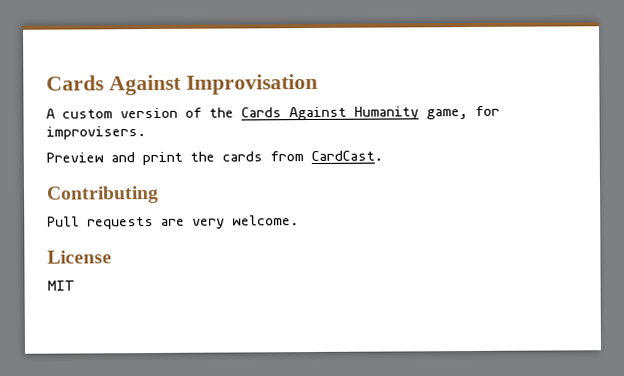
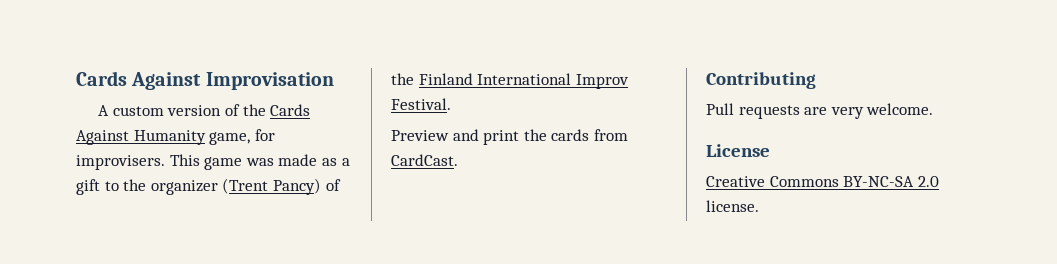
+ This game was made as a gift to the organizer (Trent Pancy) of the Finland International Improv Festival.
- MIT
+ Creative Commons BY-NC-SA 2.0 license.

